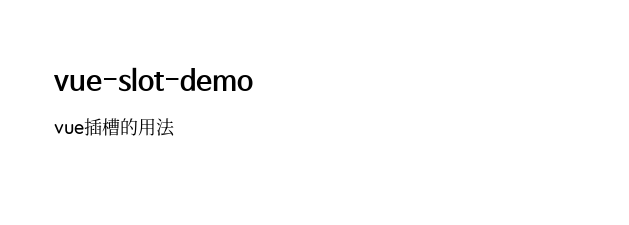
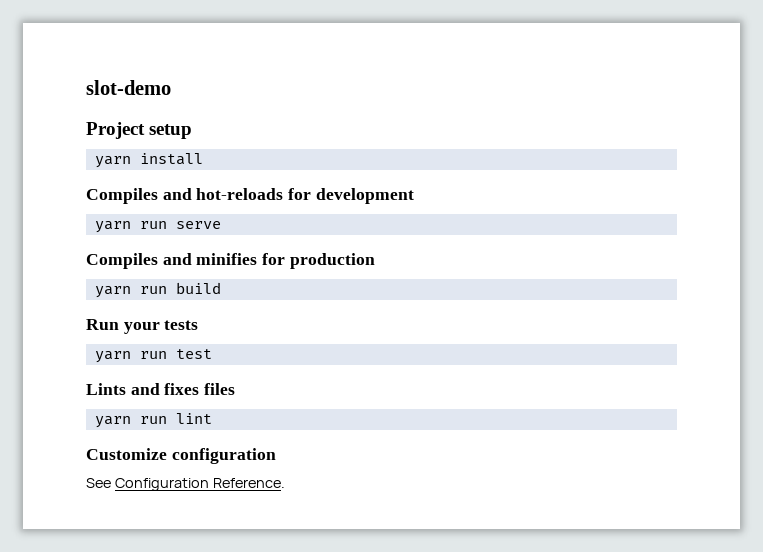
- vue-slot-demo
- vue插槽的用法
+ slot-demo
+ Project setup
+ yarn install
+ Compiles and hot-reloads for development
+ yarn run serve
+ Compiles and minifies for production
+ yarn run build
+ Run your tests
+ yarn run test
+ Lints and fixes files
+ yarn run lint
+ Customize configuration
+ See Configuration Reference.

